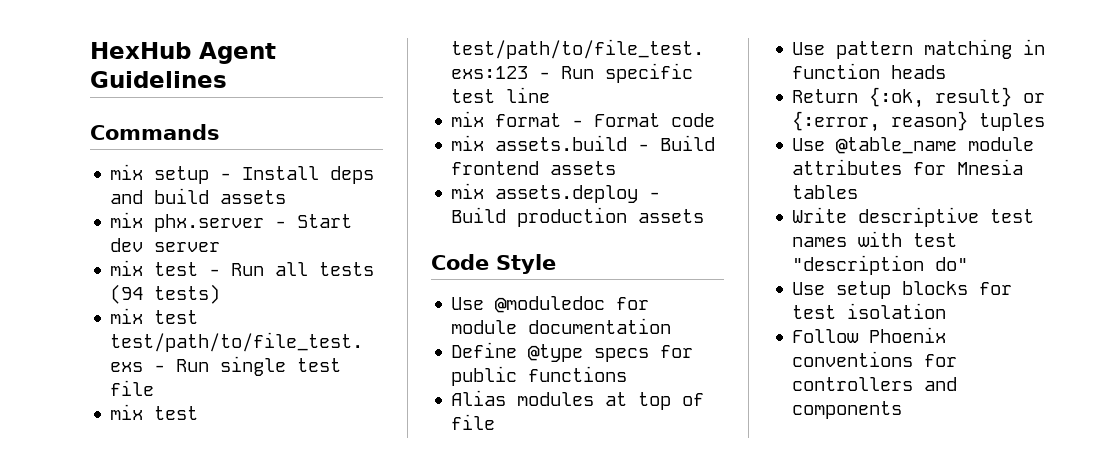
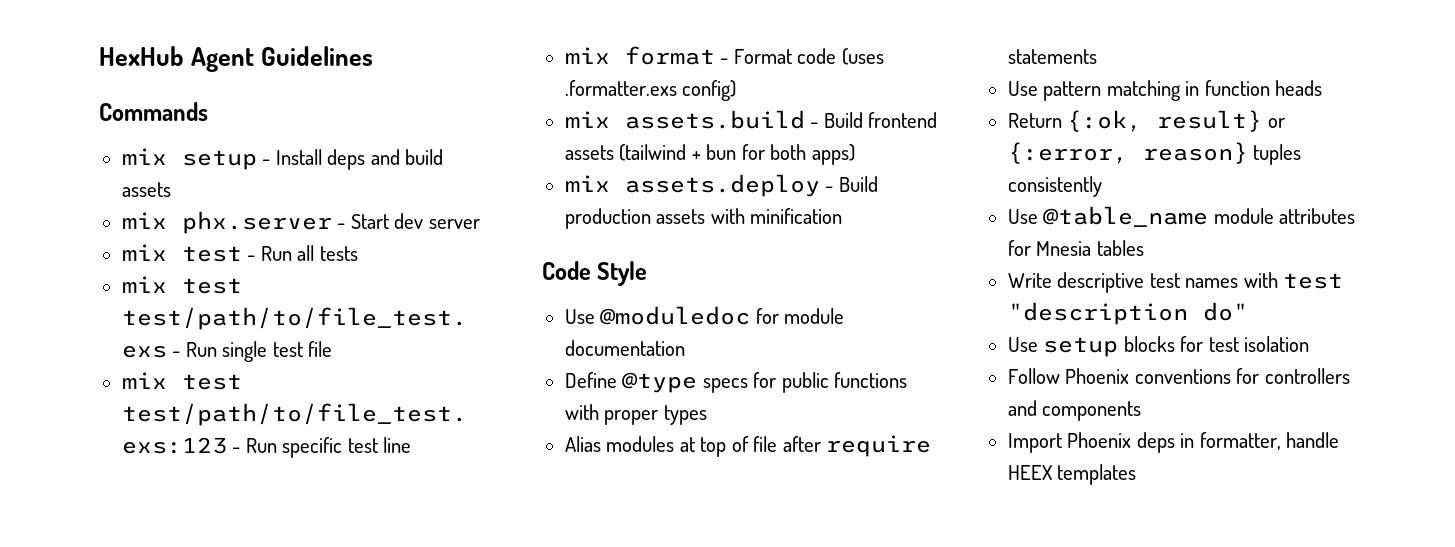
- mix test - Run all tests (94 tests)
+ mix test - Run all tests
- mix format - Format code
+ mix format - Format code (uses .formatter.exs config)
- mix assets.build - Build frontend assets
+ mix assets.build - Build frontend assets (tailwind + bun for both apps)
- mix assets.deploy - Build production assets
+ mix assets.deploy - Build production assets with minification
- Define @type specs for public functions
+ Define @type specs for public functions with proper types
- Alias modules at top of file
+ Alias modules at top of file after require statements
- Return {:ok, result} or {:error, reason} tuples
+ Return {:ok, result} or {:error, reason} tuples consistently
+ Import Phoenix deps in formatter, handle HEEX templates

